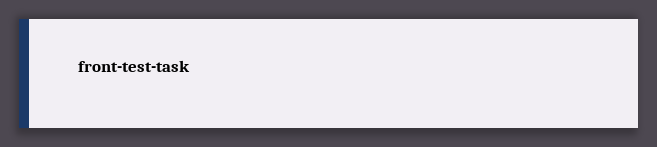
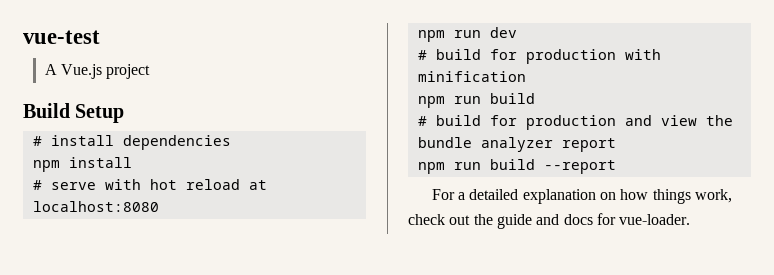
- front-test-task
+ vue-test
+ A Vue.js project
+ Build Setup
+ # install dependencies
+ npm install
+ # serve with hot reload at localhost:8080
+ npm run dev
+ # build for production with minification
+ npm run build
+ # build for production and view the bundle analyzer report
+ npm run build --report
+ For a detailed explanation on how things work, check out the guide and docs for vue-loader.

